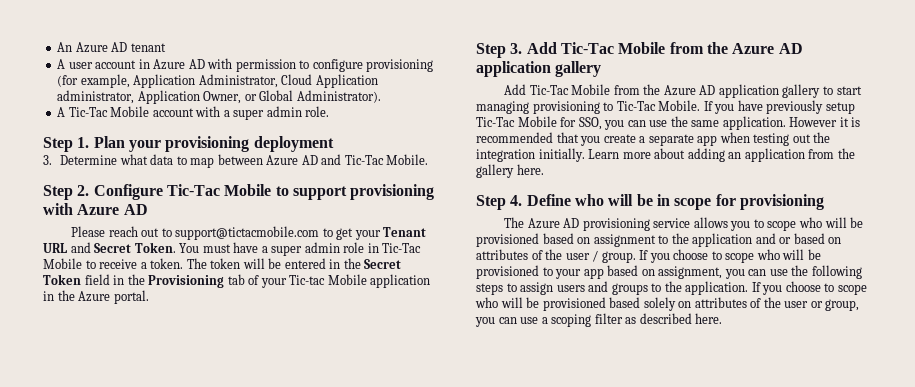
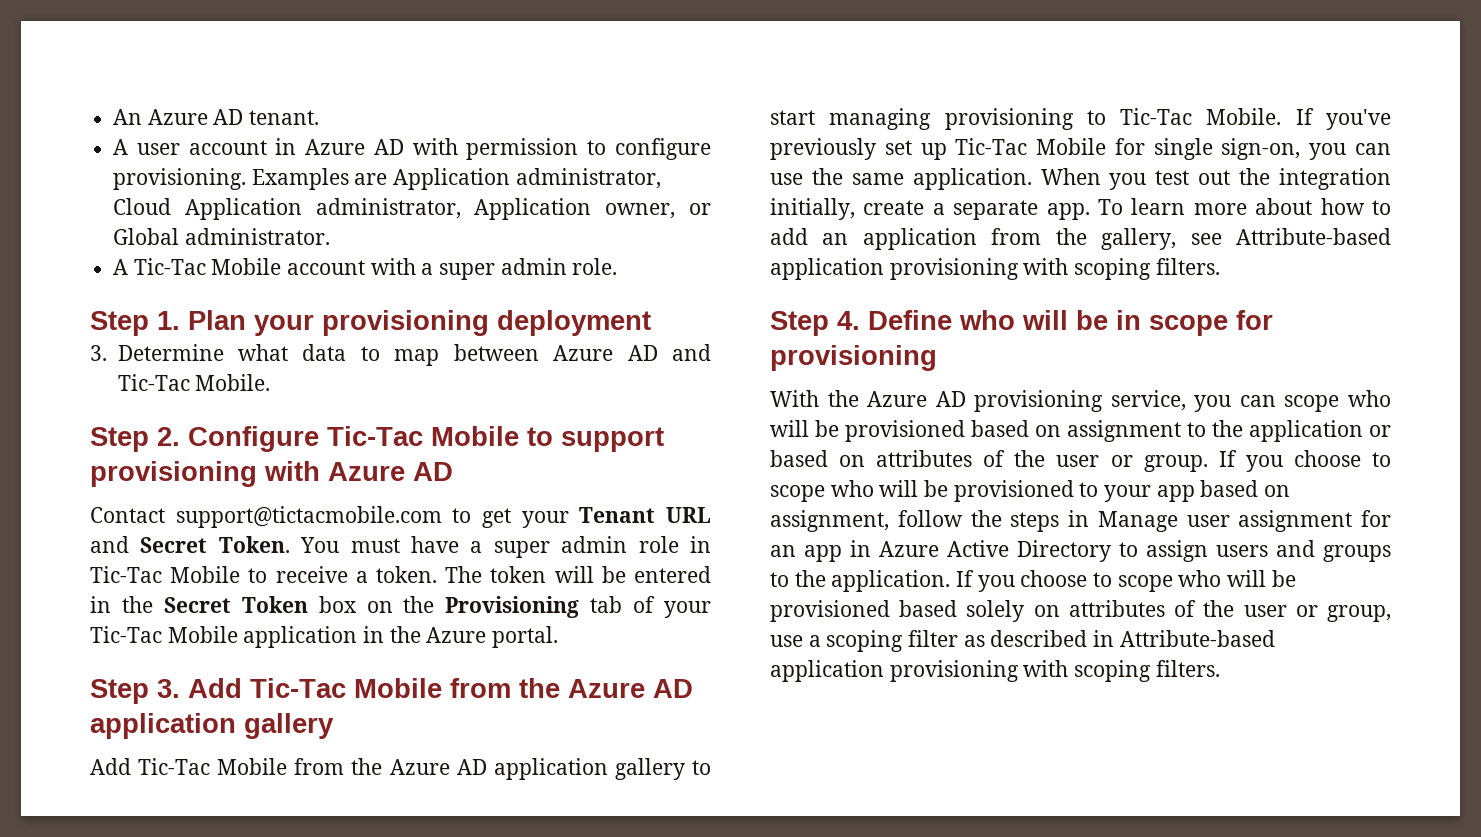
- An Azure AD tenant
+ An Azure AD tenant.
- A user account in Azure AD with permission to configure provisioning (for example, Application Administrator, Cloud Application administrator, Application Owner, or Global Administrator).
+ A user account in Azure AD with permission to configure provisioning. Examples are Application administrator, Cloud Application administrator, Application owner, or Global administrator.
- Please reach out to support@tictacmobile.com to get your Tenant URL and Secret Token.
+ Contact support@tictacmobile.com to get your Tenant URL and Secret Token.
- The token will be entered in the Secret Token field in the Provisioning tab of your Tic-tac Mobile application in the Azure portal.
+ The token will be entered in the Secret Token box on the Provisioning tab of your Tic-Tac Mobile application in the Azure portal.
- If you have previously setup Tic-Tac Mobile for SSO, you can use the same application.
+ If you've previously set up Tic-Tac Mobile for single sign-on, you can use the same application.
- However it is recommended that you create a separate app when testing out the integration initially. Learn more about adding an application from the gallery here.
+ When you test out the integration initially, create a separate app. To learn more about how to add an application from the gallery, see Attribute-based application provisioning with scoping filters.
- The Azure AD provisioning service allows you to scope who will be provisioned based on assignment to the application and or based on attributes of the user / group.
+ With the Azure AD provisioning service, you can scope who will be provisioned based on assignment to the application or based on attributes of the user or group.
- If you choose to scope who will be provisioned to your app based on assignment, you can use the following steps to assign users and groups to the application.
+ If you choose to scope who will be provisioned to your app based on assignment, follow the steps in Manage user assignment for an app in Azure Active Directory to assign users and groups to the application.
- If you choose to scope who will be provisioned based solely on attributes of the user or group, you can use a scoping filter as described here.
+ If you choose to scope who will be provisioned based solely on attributes of the user or group, use a scoping filter as described in Attribute-based application provisioning with scoping filters.

